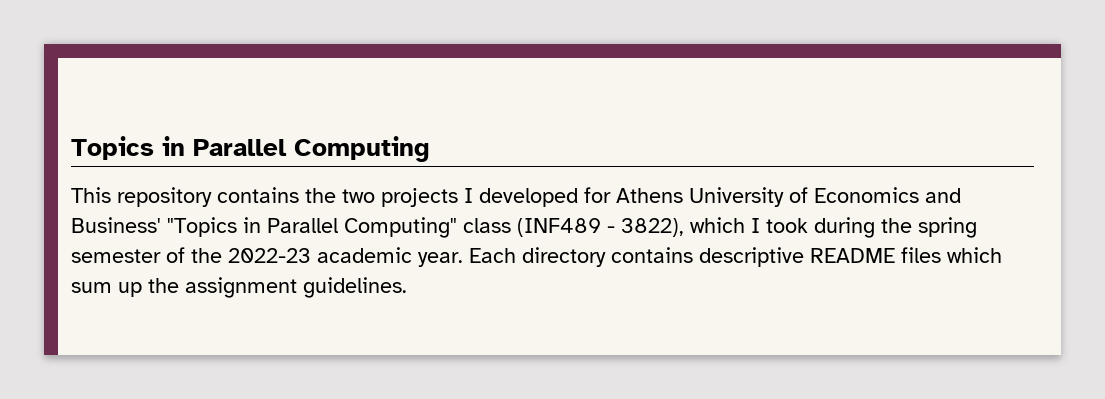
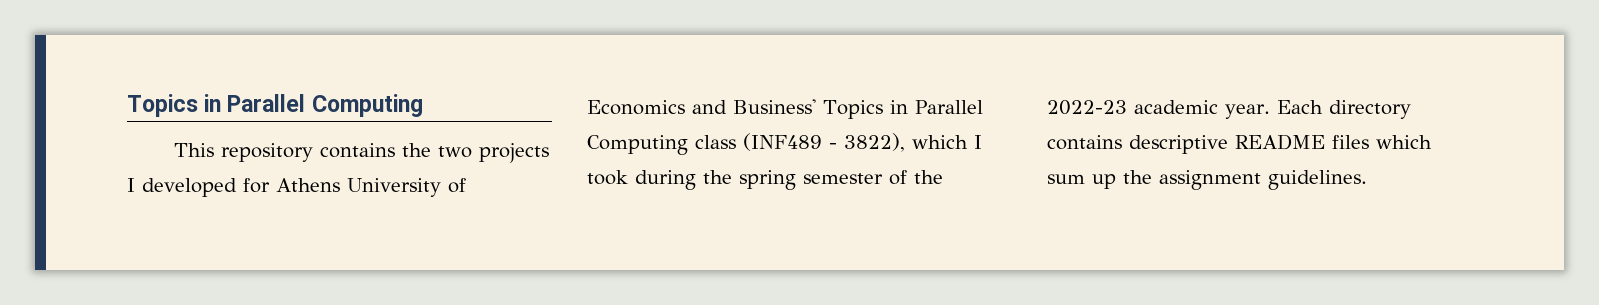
- This repository contains the two projects I developed for Athens University of Economics and Business' "Topics in Parallel Computing" class (INF489 - 3822), which I took during the spring semester of the 2022-23 academic year.
+ This repository contains the two projects I developed for Athens University of Economics and Business' Topics in Parallel Computing class (INF489 - 3822), which I took during the spring semester of the 2022-23 academic year.

